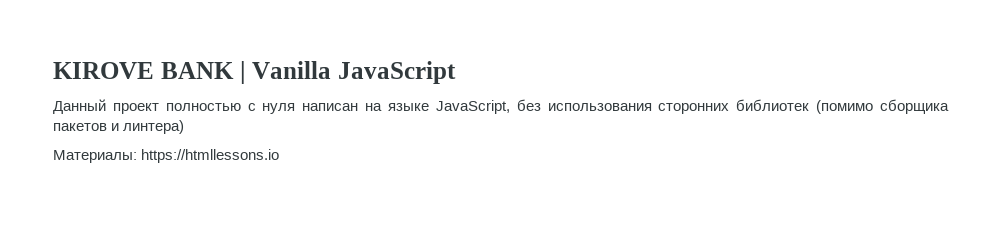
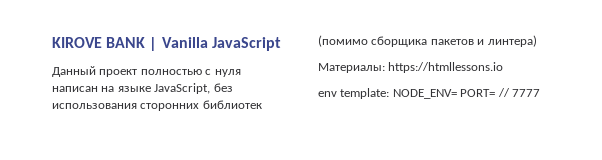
+ env template: NODE_ENV= PORT= // 7777

